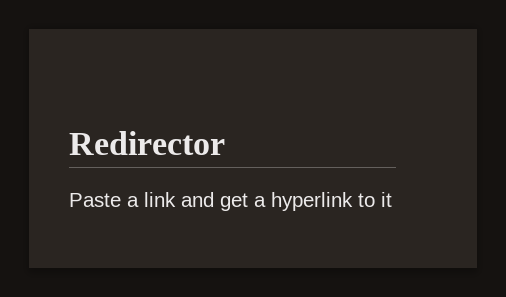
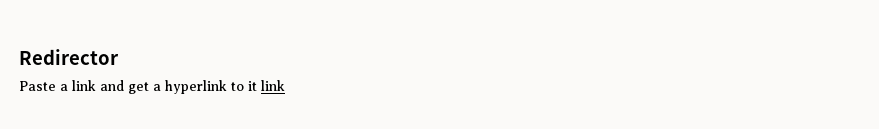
- Paste a link and get a hyperlink to it
+ Paste a link and get a hyperlink to it link

